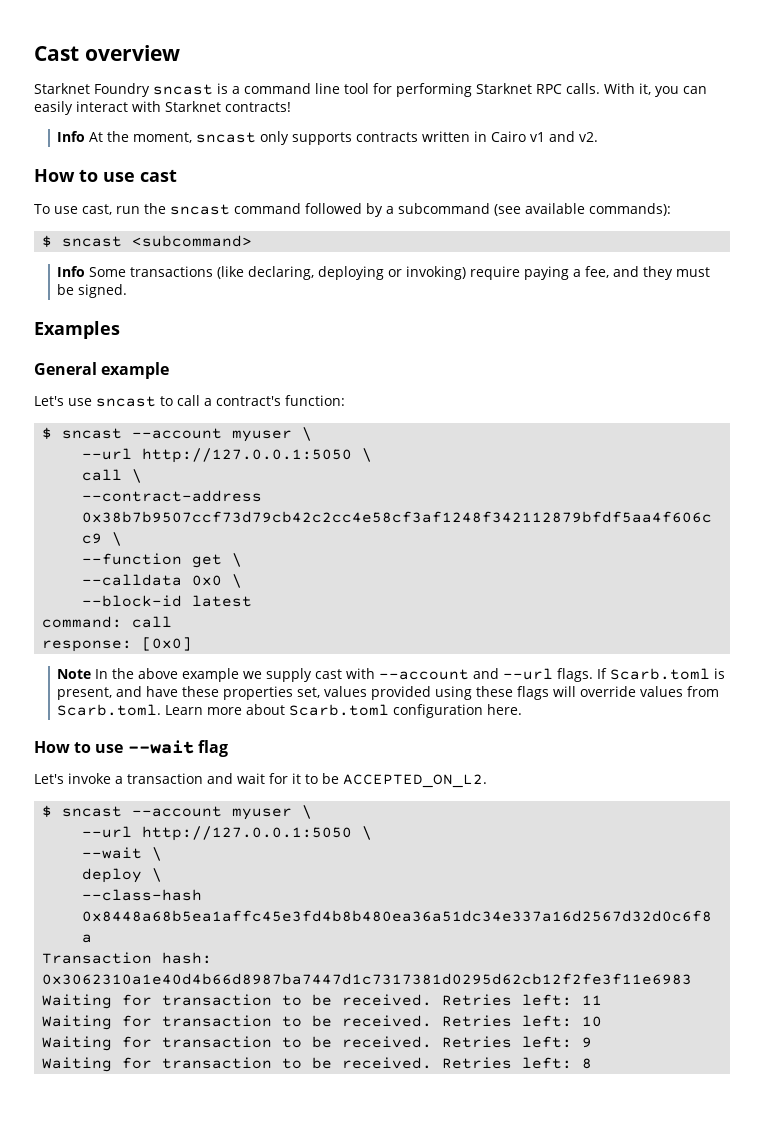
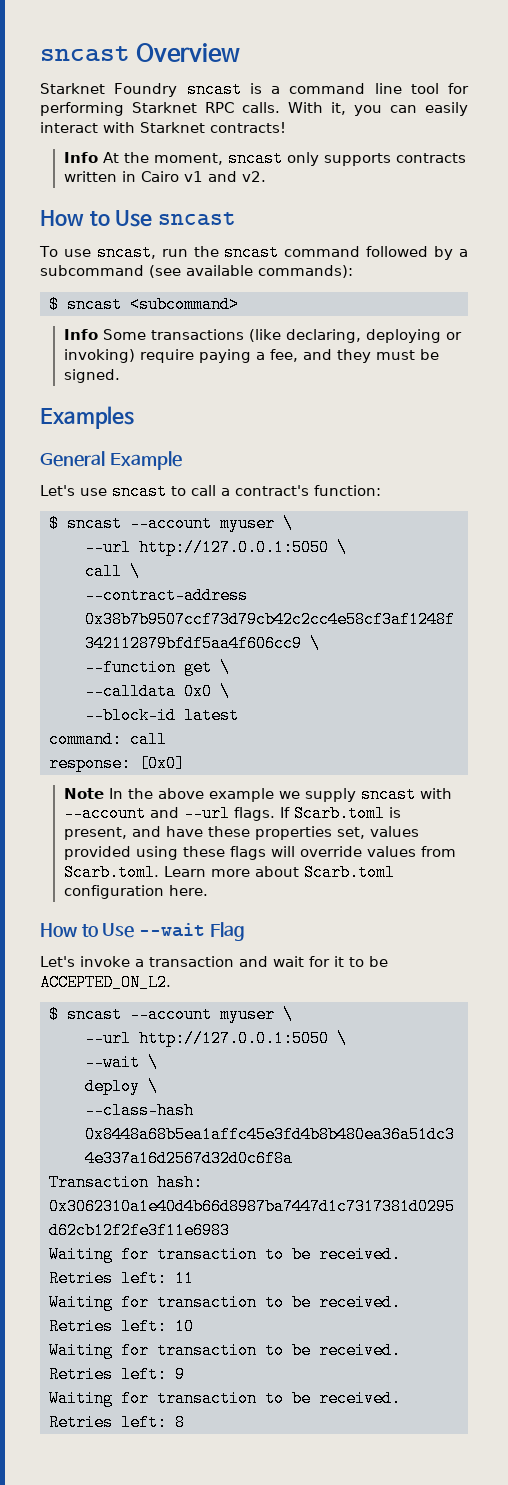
- Cast overview
+ sncast Overview
- How to use cast
+ How to Use sncast
- To use cast, run the sncast command followed by a subcommand (see available commands):
+ To use sncast, run the sncast command followed by a subcommand (see available commands):
- General example
+ General Example
- Note In the above example we supply cast with --account and --url flags.
+ Note In the above example we supply sncast with --account and --url flags.
- How to use --wait flag
+ How to Use --wait Flag

